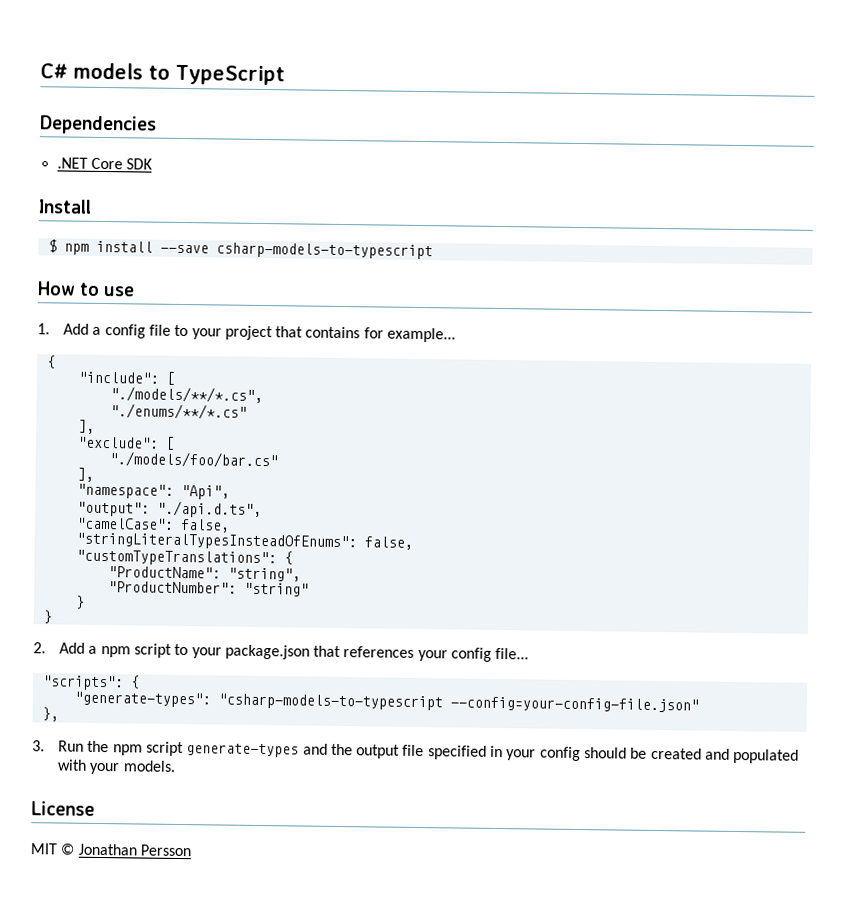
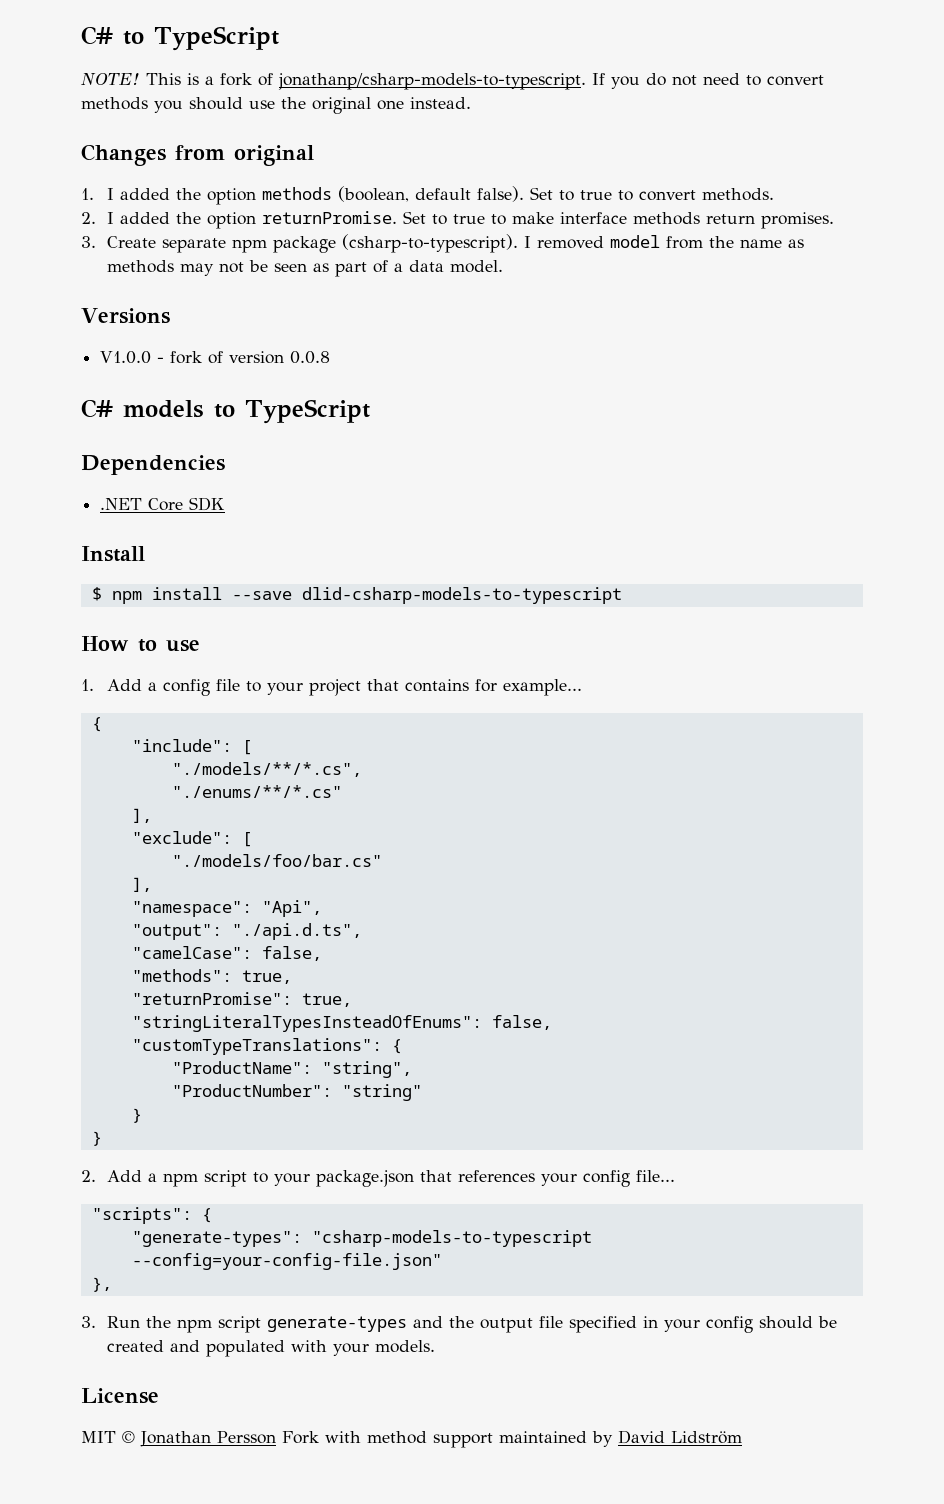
+ C# to TypeScript
+ NOTE! This is a fork of jonathanp/csharp-models-to-typescript. If you do not need to convert methods you should use the original one instead.
+ Changes from original
+ 1. I added the option methods (boolean, default false). Set to true to convert methods.
+ 2. I added the option returnPromise. Set to true to make interface methods return promises.
+ 3. Create separate npm package (csharp-to-typescript). I removed model from the name as methods may not be seen as part of a data model.
+ Versions
+ V1.0.0 - fork of version 0.0.8
- $ npm install --save csharp-models-to-typescript
+ $ npm install --save dlid-csharp-models-to-typescript
+ "methods": true,
+ "returnPromise": true,
- MIT © Jonathan Persson
+ MIT © Jonathan Persson Fork with method support maintained by David Lidström

